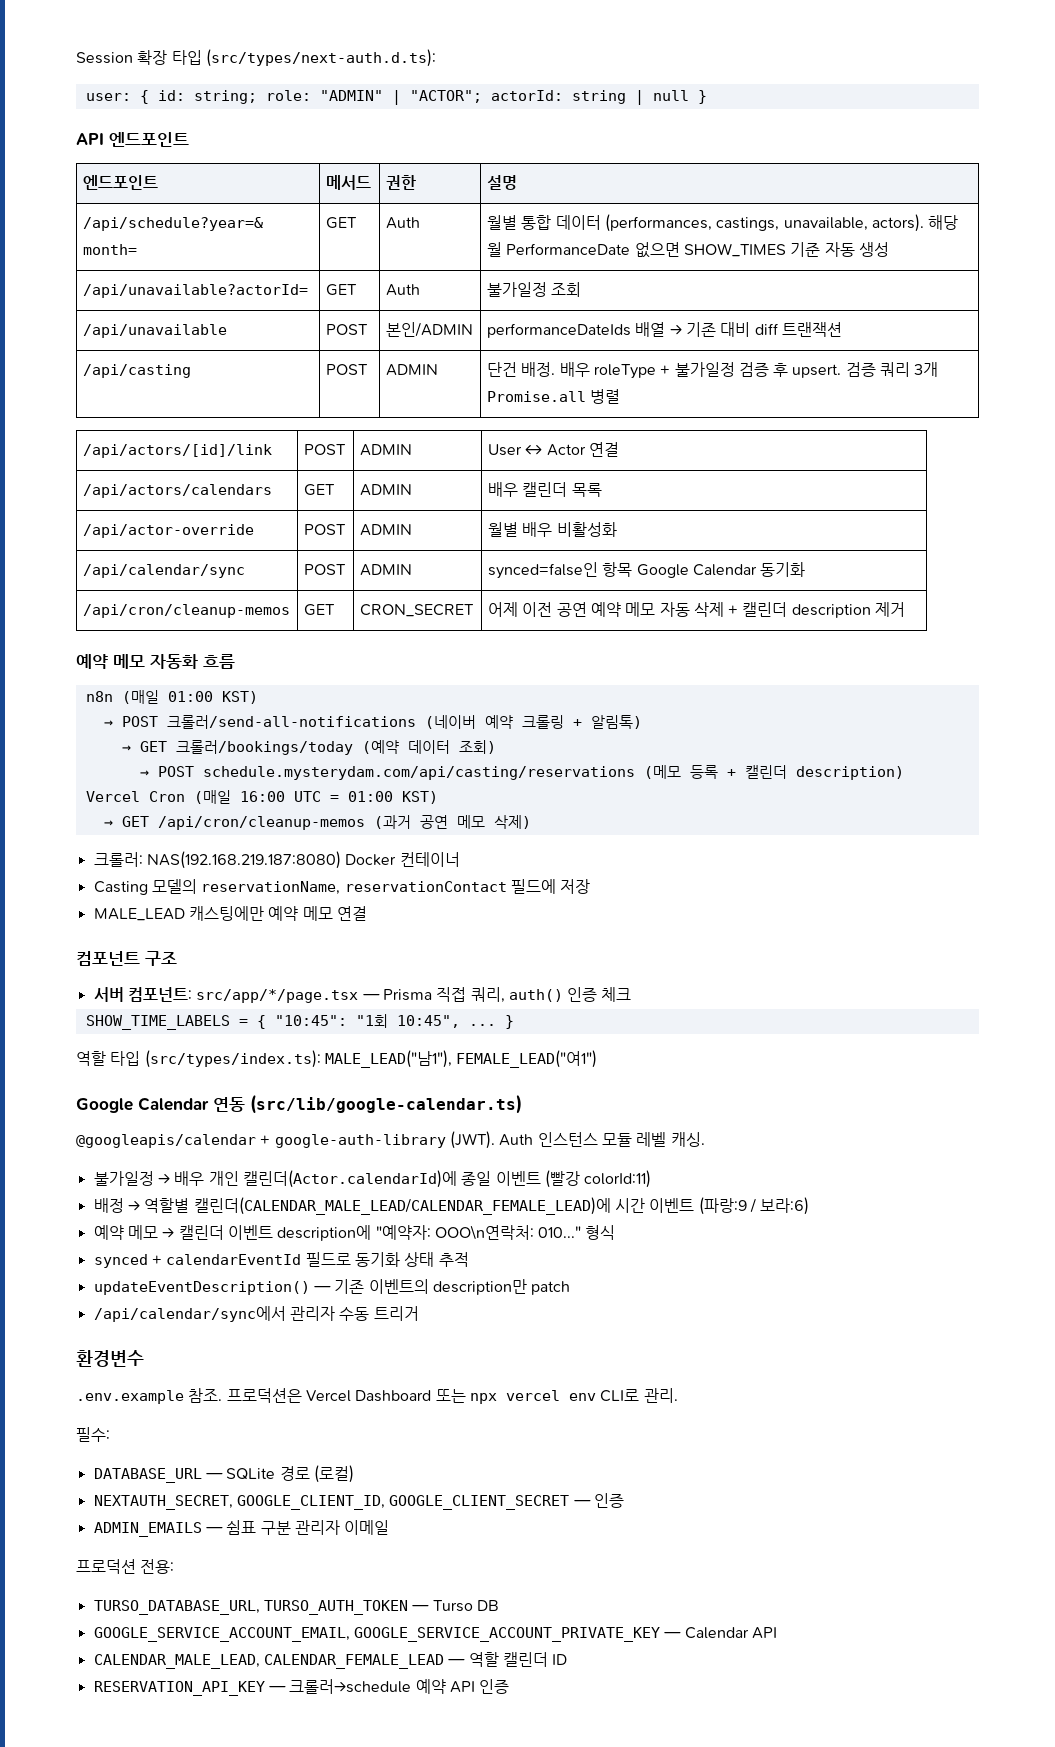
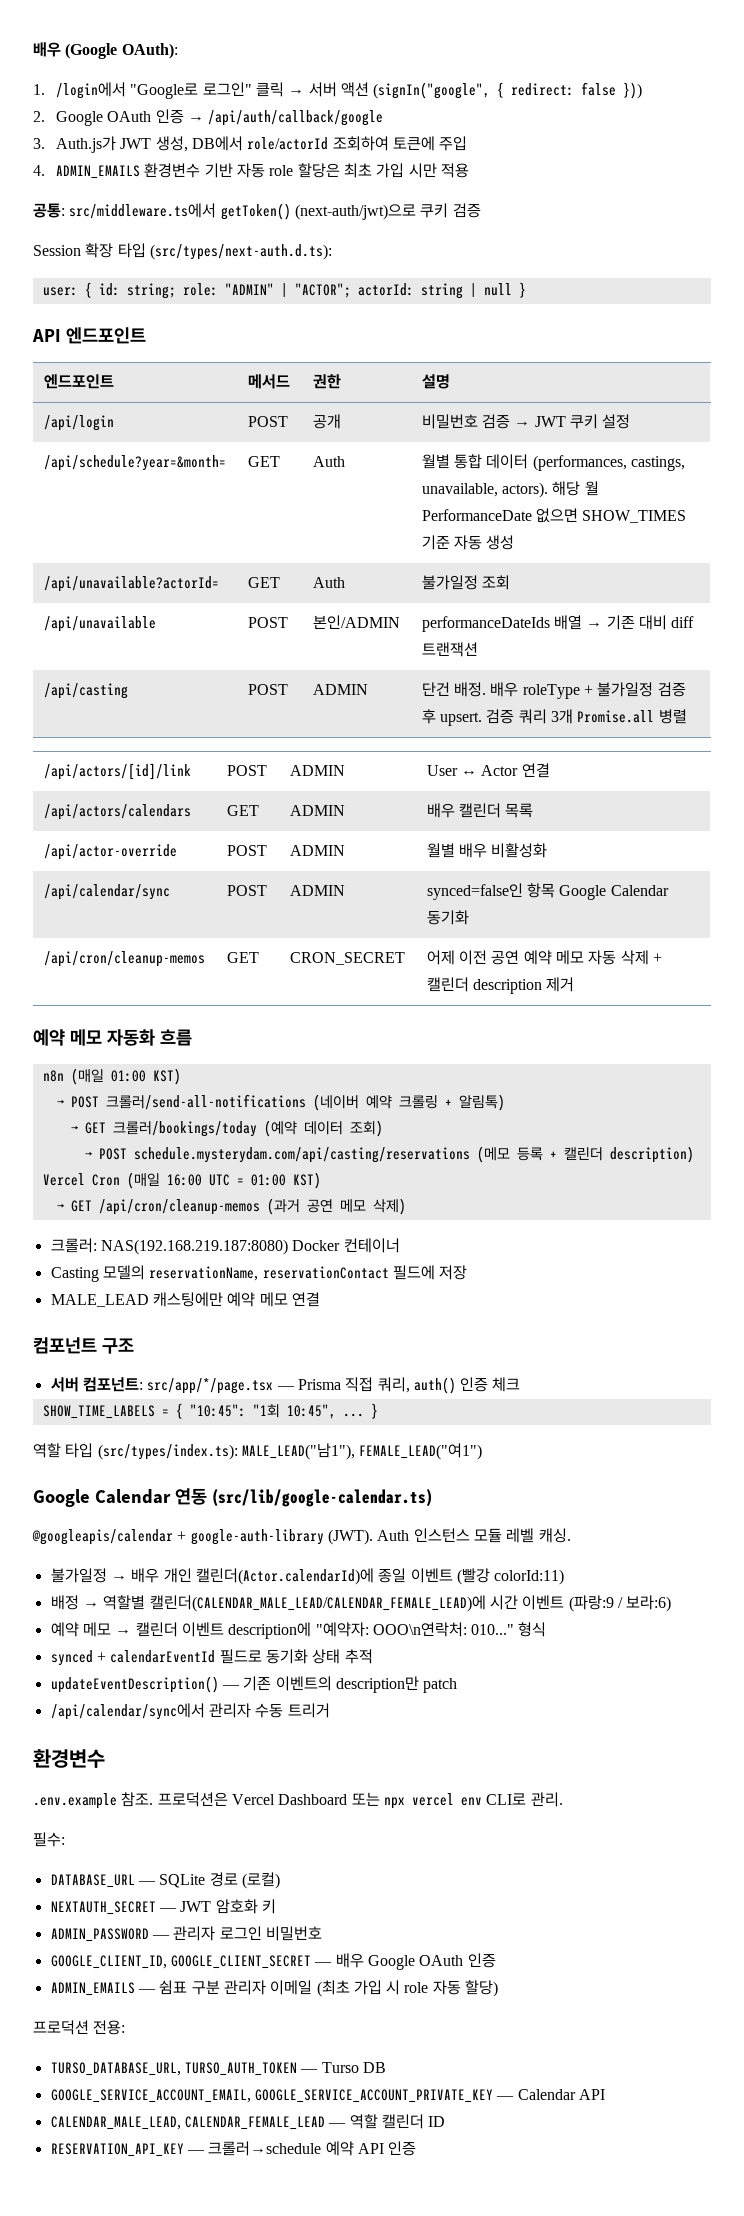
+ 배우 (Google OAuth):
+ 1. /login에서 "Google로 로그인" 클릭 → 서버 액션 (signIn("google", { redirect: false }))
+ 2. Google OAuth 인증 → /api/auth/callback/google
+ 3. Auth.js가 JWT 생성, DB에서 role/actorId 조회하여 토큰에 주입
+ 4. ADMIN_EMAILS 환경변수 기반 자동 role 할당은 최초 가입 시만 적용
+ 공통: src/middleware.ts에서 getToken() (next-auth/jwt)으로 쿠키 검증
+ /api/login | POST | 공개 | 비밀번호 검증 → JWT 쿠키 설정
- NEXTAUTH_SECRET, GOOGLE_CLIENT_ID, GOOGLE_CLIENT_SECRET — 인증
+ NEXTAUTH_SECRET — JWT 암호화 키
+ ADMIN_PASSWORD — 관리자 로그인 비밀번호
+ GOOGLE_CLIENT_ID, GOOGLE_CLIENT_SECRET — 배우 Google OAuth 인증
- ADMIN_EMAILS — 쉼표 구분 관리자 이메일
+ ADMIN_EMAILS — 쉼표 구분 관리자 이메일 (최초 가입 시 role 자동 할당)

